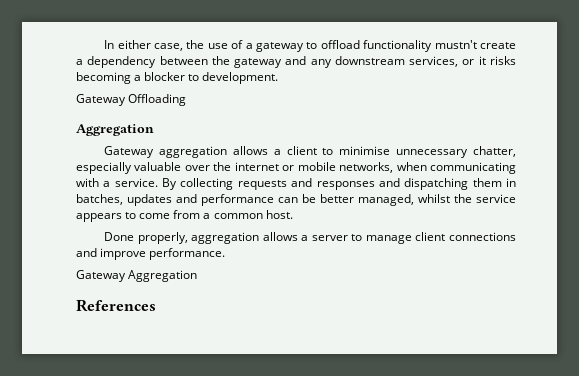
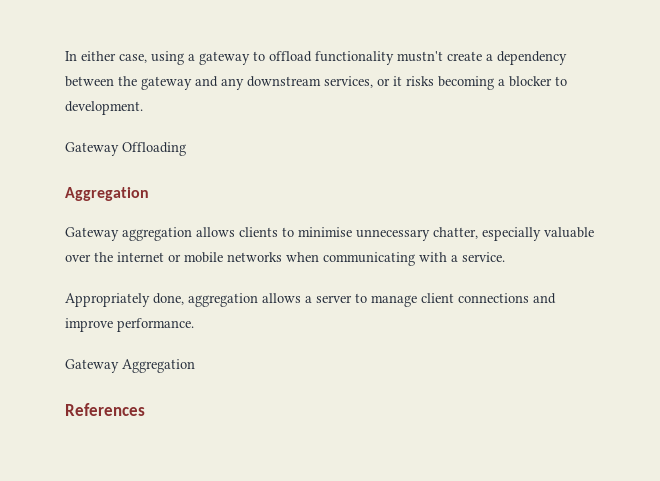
- In either case, the use of a gateway to offload functionality mustn't create a dependency between the gateway and any downstream services, or it risks becoming a blocker to development.
+ In either case, using a gateway to offload functionality mustn't create a dependency between the gateway and any downstream services, or it risks becoming a blocker to development.
- Gateway aggregation allows a client to minimise unnecessary chatter, especially valuable over the internet or mobile networks, when communicating with a service. By collecting requests and responses and dispatching them in batches, updates and performance can be better managed, whilst the service appears to come from a common host.
- Done properly, aggregation allows a server to manage client connections and improve performance.
+ Gateway aggregation allows clients to minimise unnecessary chatter, especially valuable over the internet or mobile networks when communicating with a service.
+ Appropriately done, aggregation allows a server to manage client connections and improve performance.

